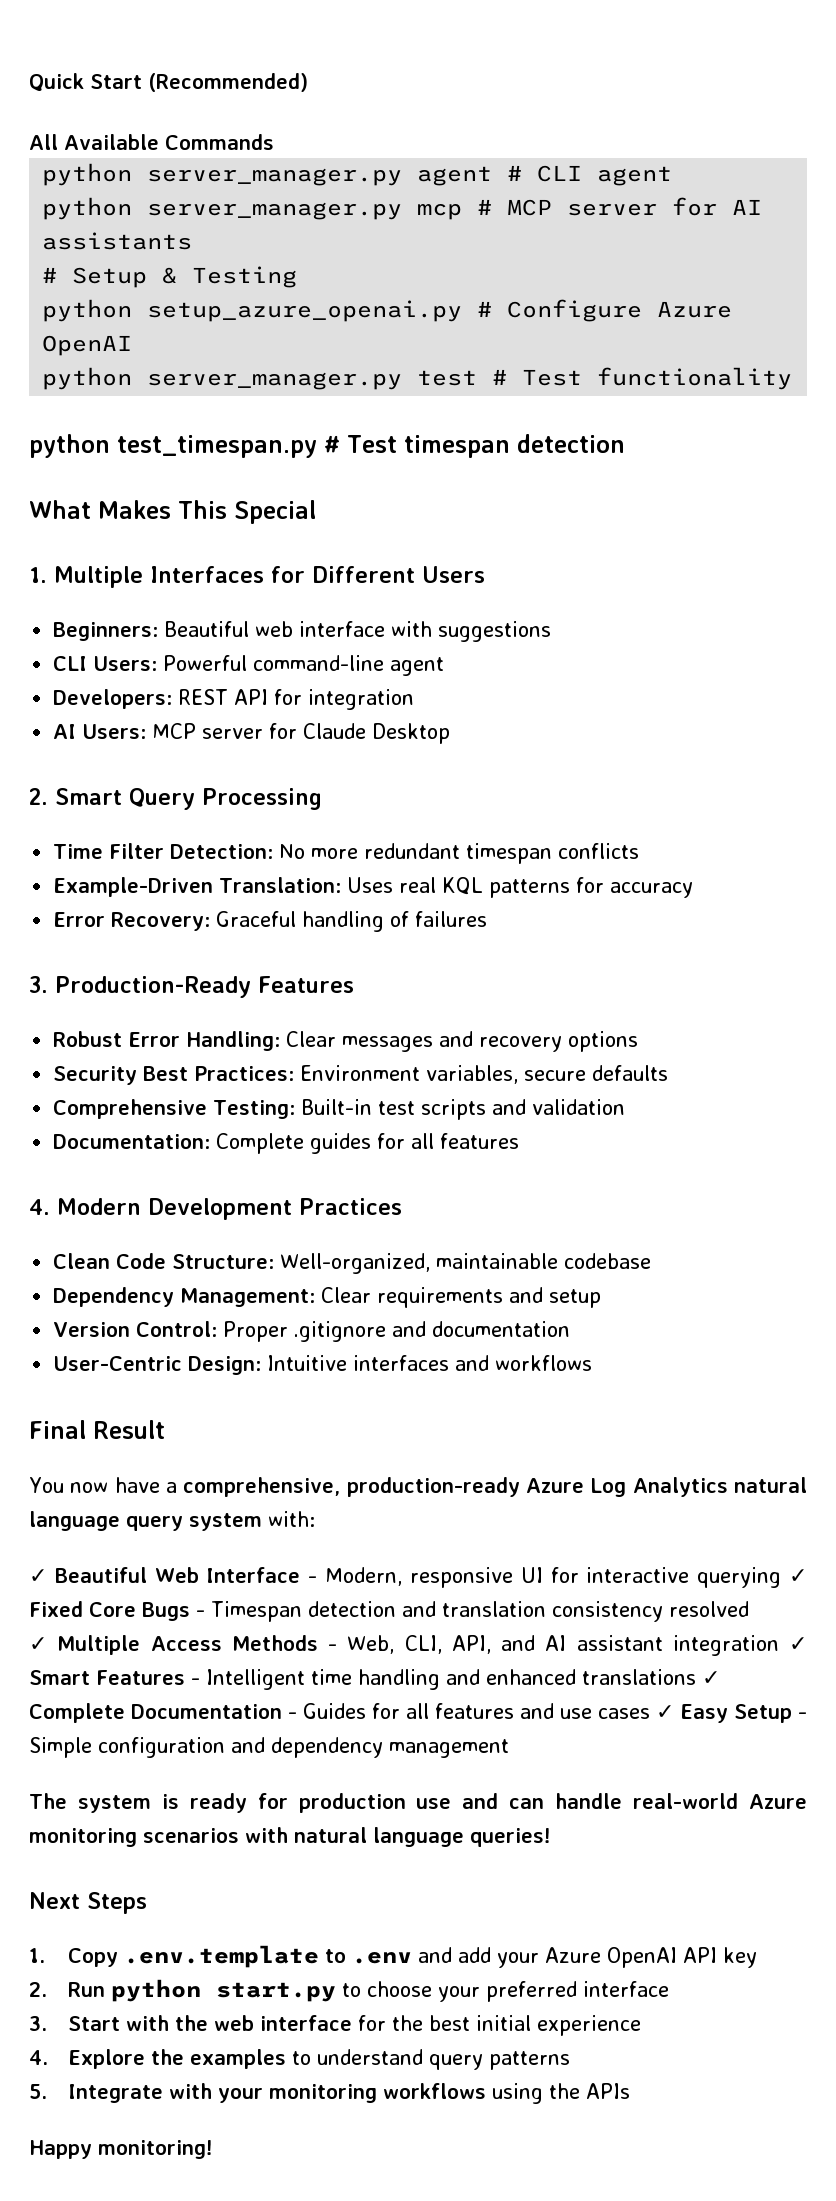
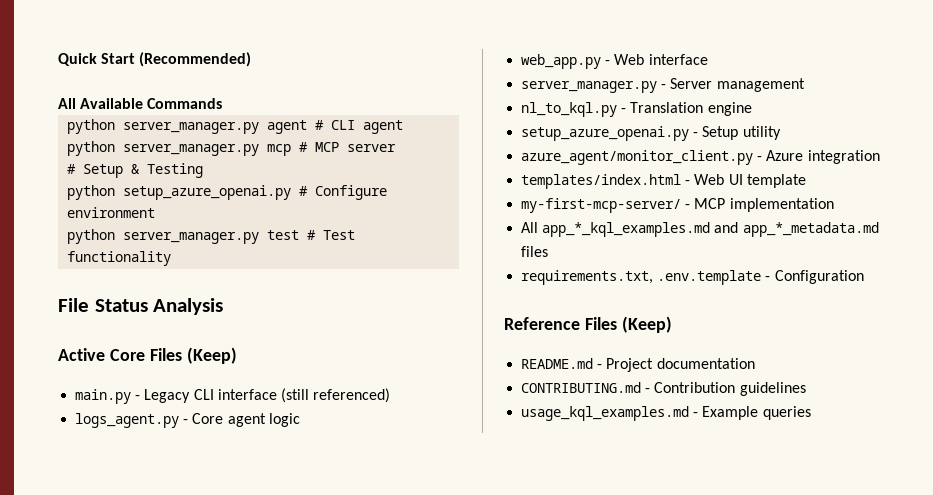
- python server_manager.py mcp # MCP server for AI assistants
+ python server_manager.py mcp # MCP server
- python setup_azure_openai.py # Configure Azure OpenAI
+ python setup_azure_openai.py # Configure environment
- python test_timespan.py # Test timespan detection
- What Makes This Special
- 1. Multiple Interfaces for Different Users
- Beginners: Beautiful web interface with suggestions
- CLI Users: Powerful command-line agent
- Developers: REST API for integration
- AI Users: MCP server for Claude Desktop
- 2. Smart Query Processing
- Time Filter Detection: No more redundant timespan conflicts
- Example-Driven Translation: Uses real KQL patterns for accuracy
- Error Recovery: Graceful handling of failures
- 3. Production-Ready Features
- Robust Error Handling: Clear messages and recovery options
- Security Best Practices: Environment variables, secure defaults
- Comprehensive Testing: Built-in test scripts and validation
- Documentation: Complete guides for all features
- 4. Modern Development Practices
- Clean Code Structure: Well-organized, maintainable codebase
- Dependency Management: Clear requirements and setup
- Version Control: Proper .gitignore and documentation
- User-Centric Design: Intuitive interfaces and workflows
- Final Result
- You now have a comprehensive, production-ready Azure Log Analytics natural language query system with:
- ✓ Beautiful Web Interface - Modern, responsive UI for interactive querying ✓ Fixed Core Bugs - Timespan detection and translation consistency resolved
- ✓ Multiple Access Methods - Web, CLI, API, and AI assistant integration ✓ Smart Features - Intelligent time handling and enhanced translations ✓ Complete Documentation - Guides for all features and use cases ✓ Easy Setup - Simple configuration and dependency management
- The system is ready for production use and can handle real-world Azure monitoring scenarios with natural language queries!
- Next Steps
- 1. Copy .env.template to .env and add your Azure OpenAI API key
- 2. Run python start.py to choose your preferred interface
- 3. Start with the web interface for the best initial experience
- 4. Explore the examples to understand query patterns
- 5. Integrate with your monitoring workflows using the APIs
- Happy monitoring!
+ File Status Analysis
+ Active Core Files (Keep)
+ main.py - Legacy CLI interface (still referenced)
+ logs_agent.py - Core agent logic
+ web_app.py - Web interface
+ server_manager.py - Server management
+ nl_to_kql.py - Translation engine
+ setup_azure_openai.py - Setup utility
+ azure_agent/monitor_client.py - Azure integration
+ templates/index.html - Web UI template
+ my-first-mcp-server/ - MCP implementation
+ All app_*_kql_examples.md and app_*_metadata.md files
+ requirements.txt, .env.template - Configuration
+ Reference Files (Keep)
+ README.md - Project documentation
+ CONTRIBUTING.md - Contribution guidelines
+ usage_kql_examples.md - Example queries

